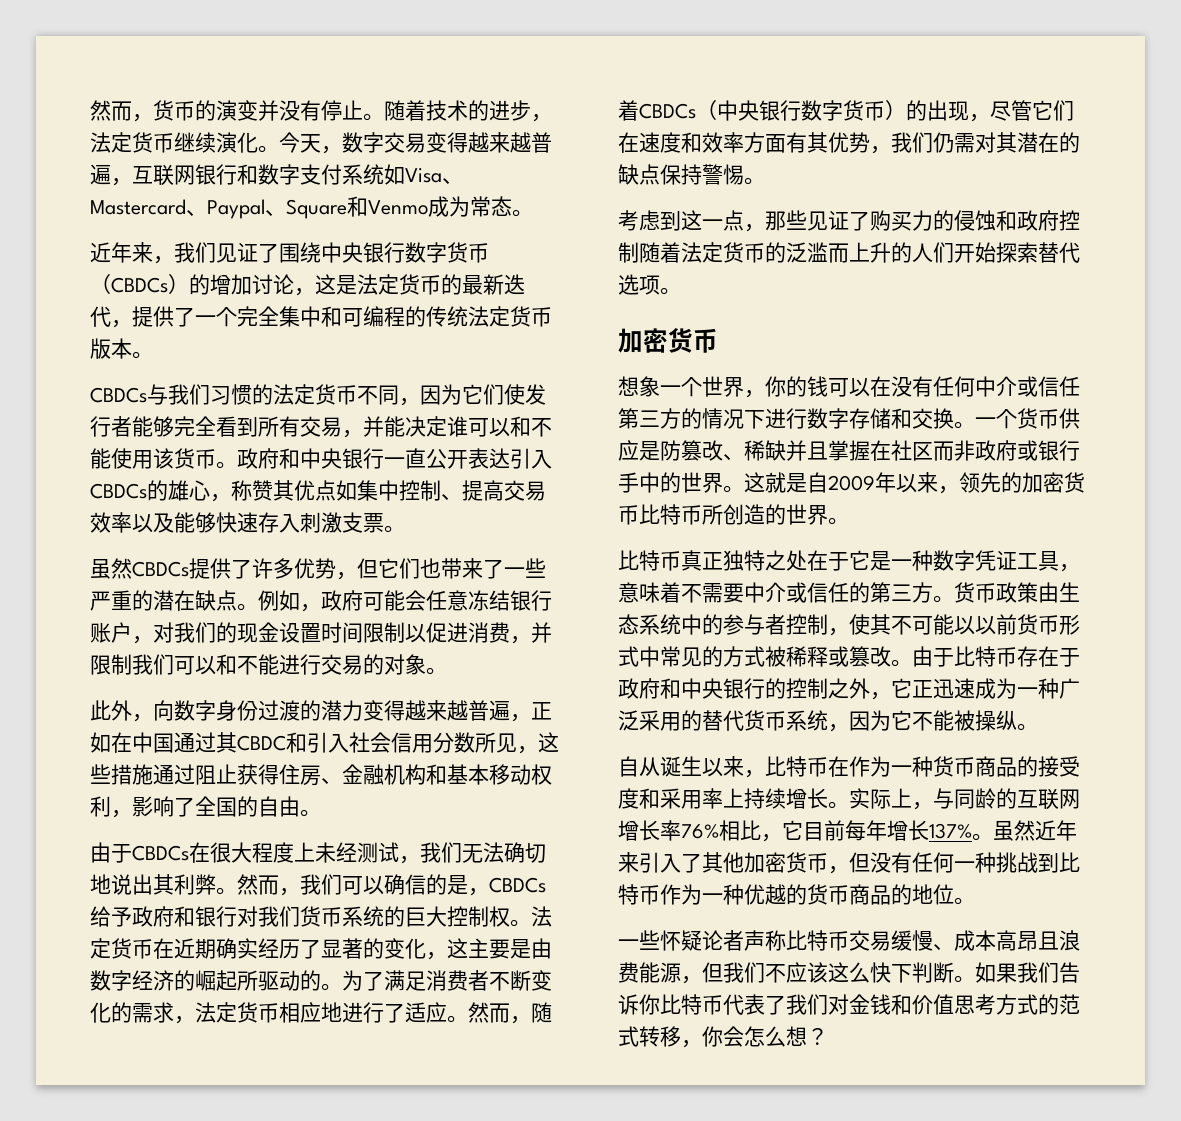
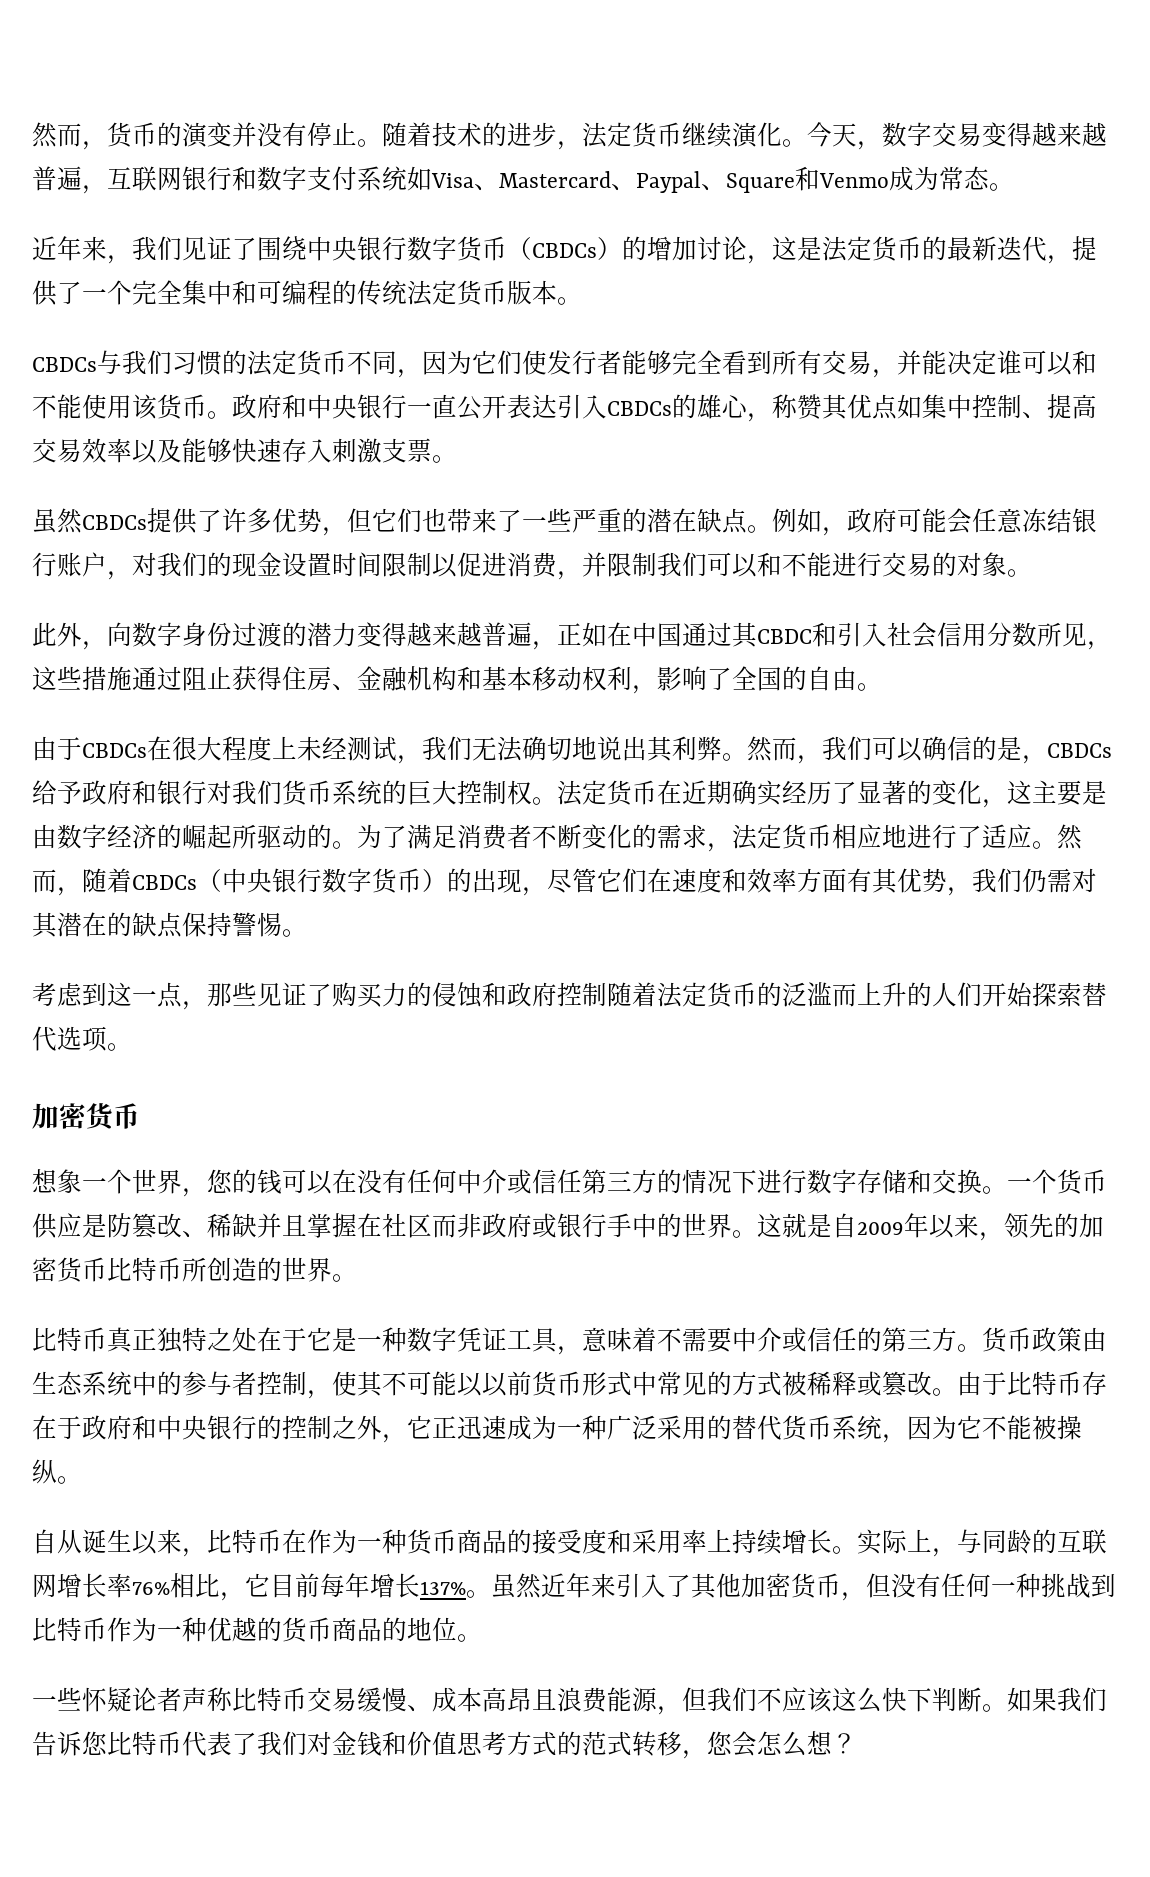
- 想象一个世界，你的钱可以在没有任何中介或信任第三方的情况下进行数字存储和交换。
+ 想象一个世界，您的钱可以在没有任何中介或信任第三方的情况下进行数字存储和交换。
- 如果我们告诉你比特币代表了我们对金钱和价值思考方式的范式转移，你会怎么想？
+ 如果我们告诉您比特币代表了我们对金钱和价值思考方式的范式转移，您会怎么想？

